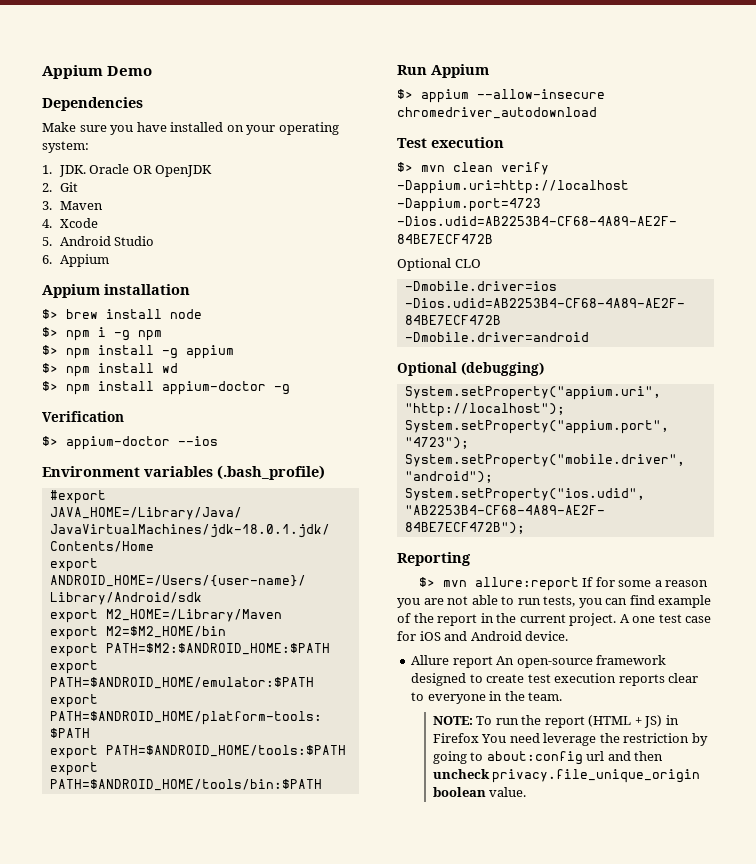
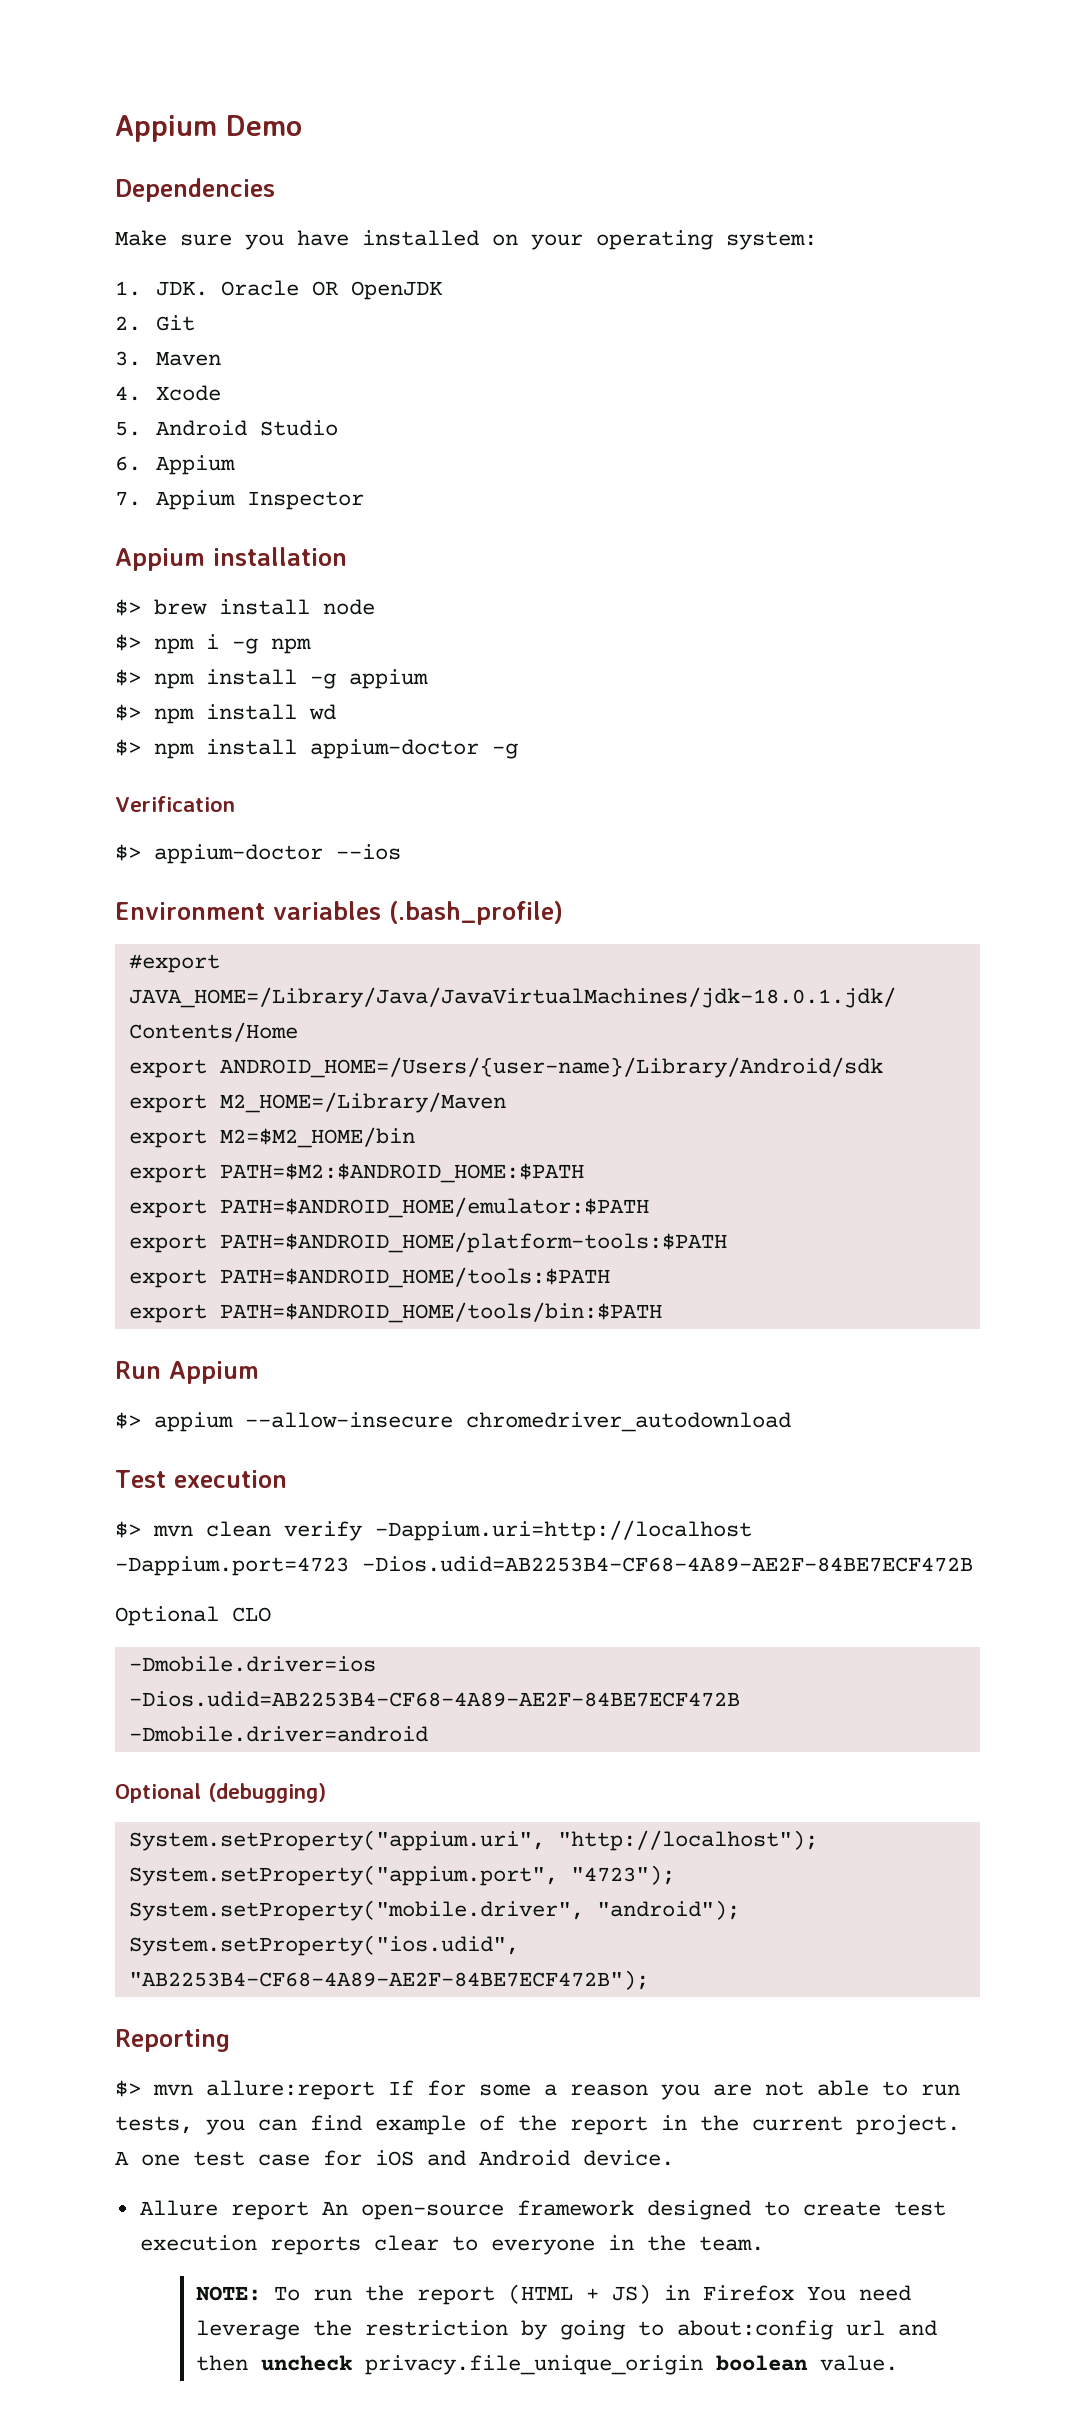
+ 7. Appium Inspector

